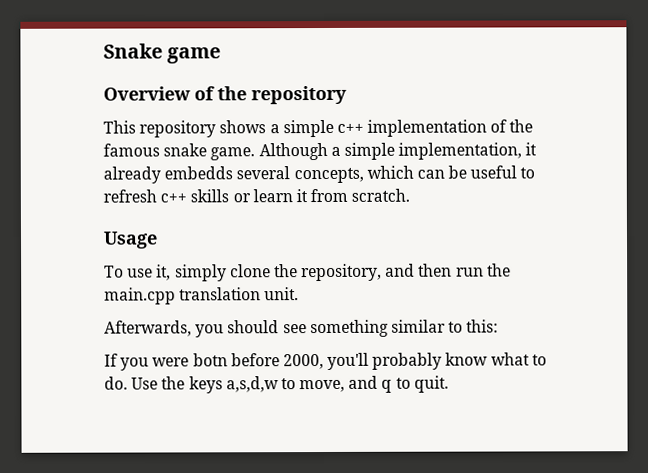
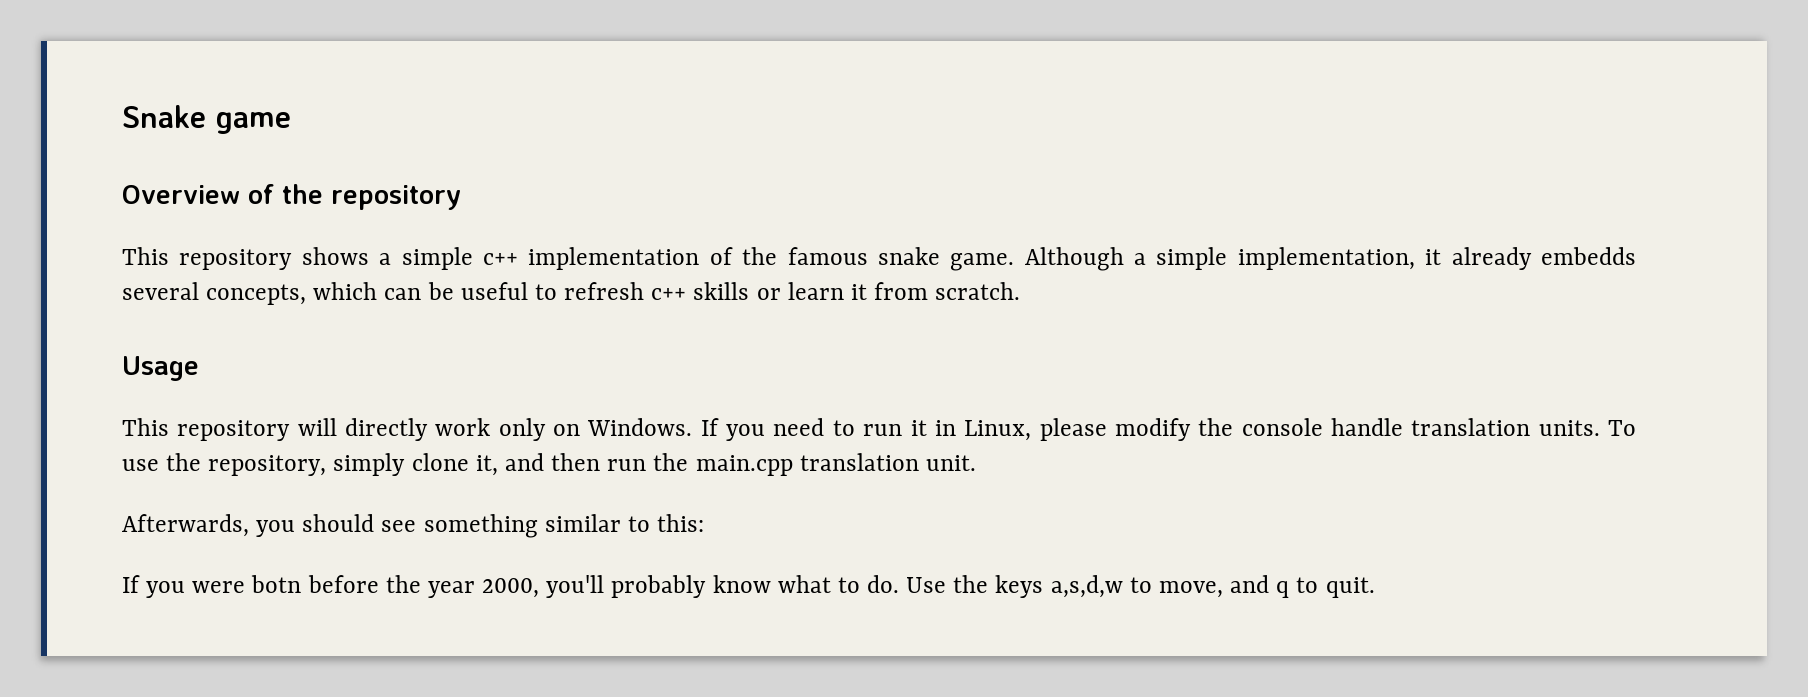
- To use it, simply clone the repository, and then run the main.cpp translation unit.
+ This repository will directly work only on Windows. If you need to run it in Linux, please modify the console handle translation units. To use the repository, simply clone it, and then run the main.cpp translation unit.
- If you were botn before 2000, you'll probably know what to do.
+ If you were botn before the year 2000, you'll probably know what to do.

